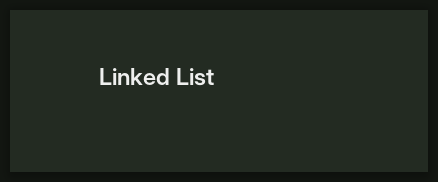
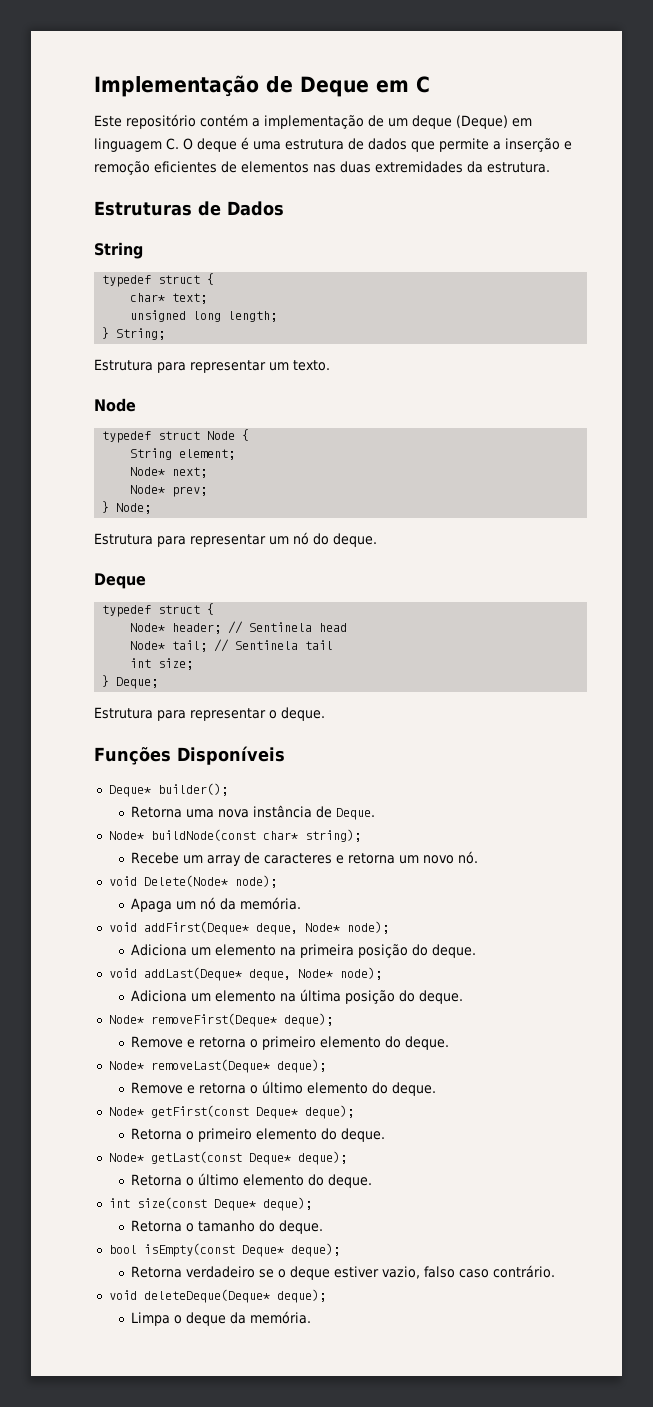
- Linked List
+ Implementação de Deque em C
+ Este repositório contém a implementação de um deque (Deque) em linguagem C. O deque é uma estrutura de dados que permite a inserção e remoção eficientes de elementos nas duas extremidades da estrutura.
+ Estruturas de Dados
+ String
+ typedef struct {
+ char* text;
+ unsigned long length;
+ } String;
+ Estrutura para representar um texto.
+ Node
+ typedef struct Node {
+ String element;
+ Node* next;
+ Node* prev;
+ } Node;
+ Estrutura para representar um nó do deque.
+ Deque
+ typedef struct {
+ Node* header; // Sentinela head
+ Node* tail; // Sentinela tail
+ int size;
+ } Deque;
+ Estrutura para representar o deque.
+ Funções Disponíveis
+ Deque* builder();
+ Retorna uma nova instância de Deque.
+ Node* buildNode(const char* string);
+ Recebe um array de caracteres e retorna um novo nó.
+ void Delete(Node* node);
+ Apaga um nó da memória.
+ void addFirst(Deque* deque, Node* node);
+ Adiciona um elemento na primeira posição do deque.
+ void addLast(Deque* deque, Node* node);
+ Adiciona um elemento na última posição do deque.
+ Node* removeFirst(Deque* deque);
+ Remove e retorna o primeiro elemento do deque.
+ Node* removeLast(Deque* deque);
+ Remove e retorna o último elemento do deque.
+ Node* getFirst(const Deque* deque);
+ Retorna o primeiro elemento do deque.
+ Node* getLast(const Deque* deque);
+ Retorna o último elemento do deque.
+ int size(const Deque* deque);
+ Retorna o tamanho do deque.
+ bool isEmpty(const Deque* deque);
+ Retorna verdadeiro se o deque estiver vazio, falso caso contrário.
+ void deleteDeque(Deque* deque);
+ Limpa o deque da memória.

